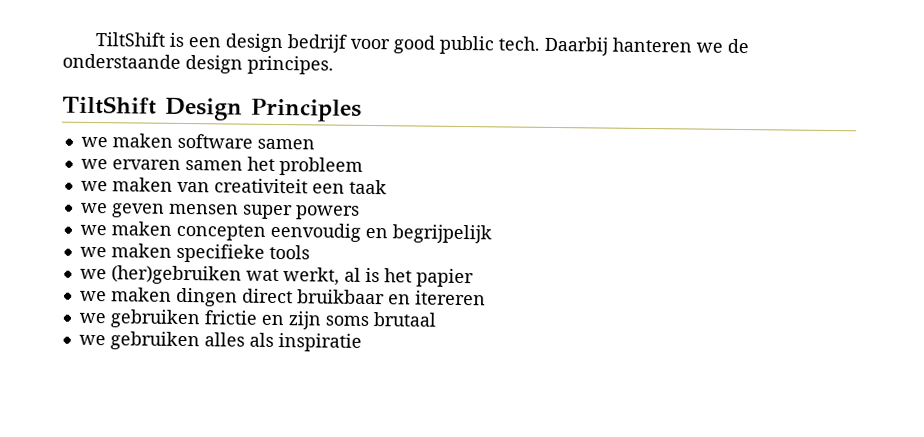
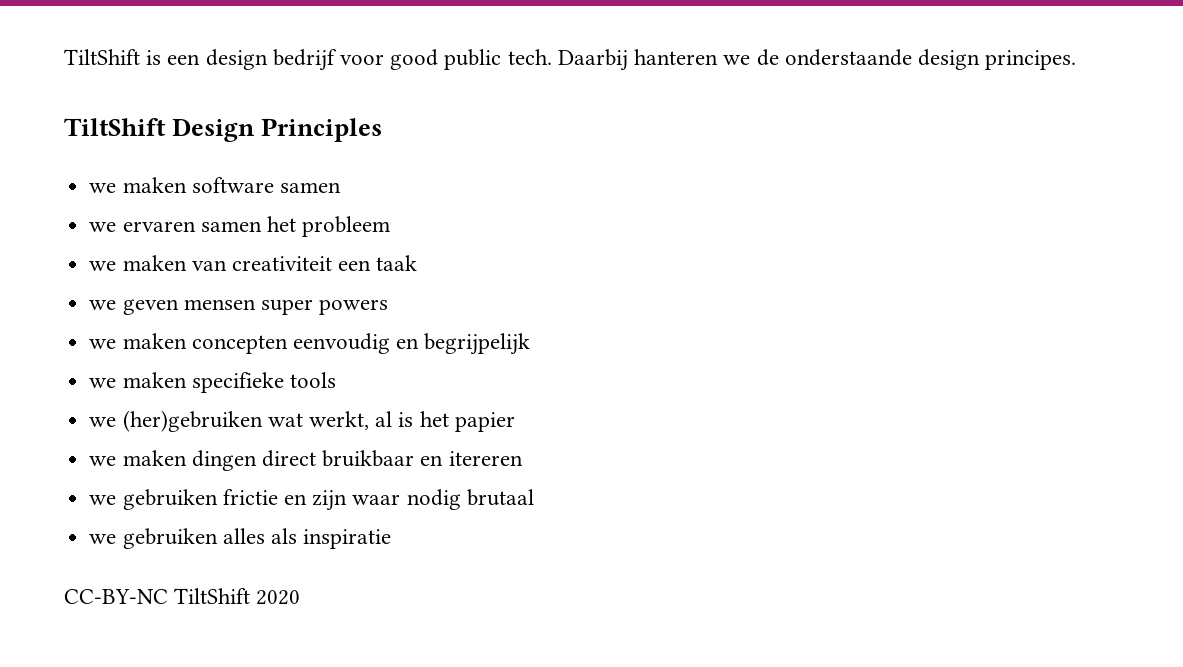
- we gebruiken frictie en zijn soms brutaal
+ we gebruiken frictie en zijn waar nodig brutaal
+ CC-BY-NC TiltShift 2020

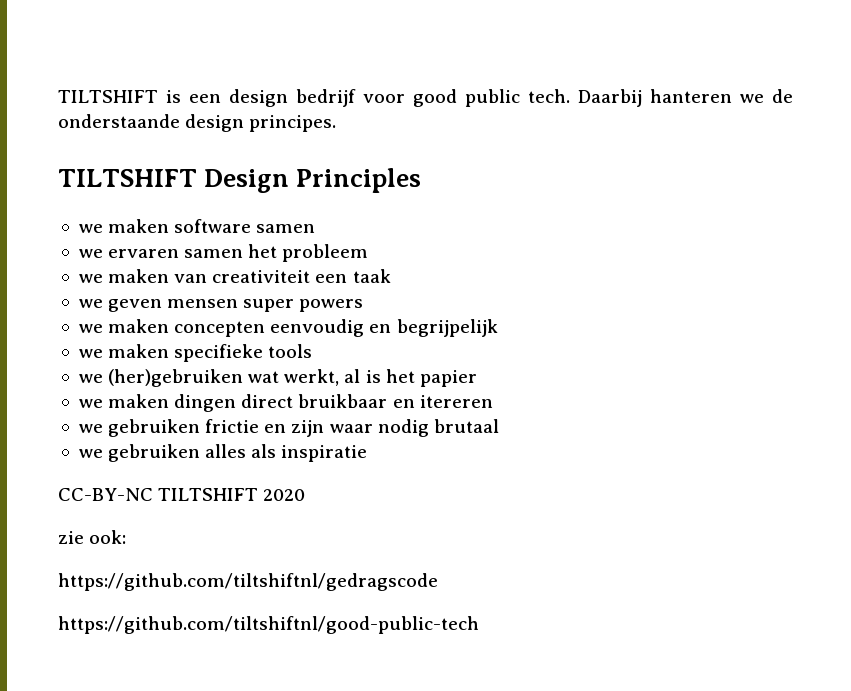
- TiltShift is een design bedrijf voor good public tech.
+ TILTSHIFT is een design bedrijf voor good public tech.
- TiltShift Design Principles
+ TILTSHIFT Design Principles
- CC-BY-NC TiltShift 2020
+ CC-BY-NC TILTSHIFT 2020
+ zie ook:
+ https://github.com/tiltshiftnl/gedragscode
+ https://github.com/tiltshiftnl/good-public-tech

